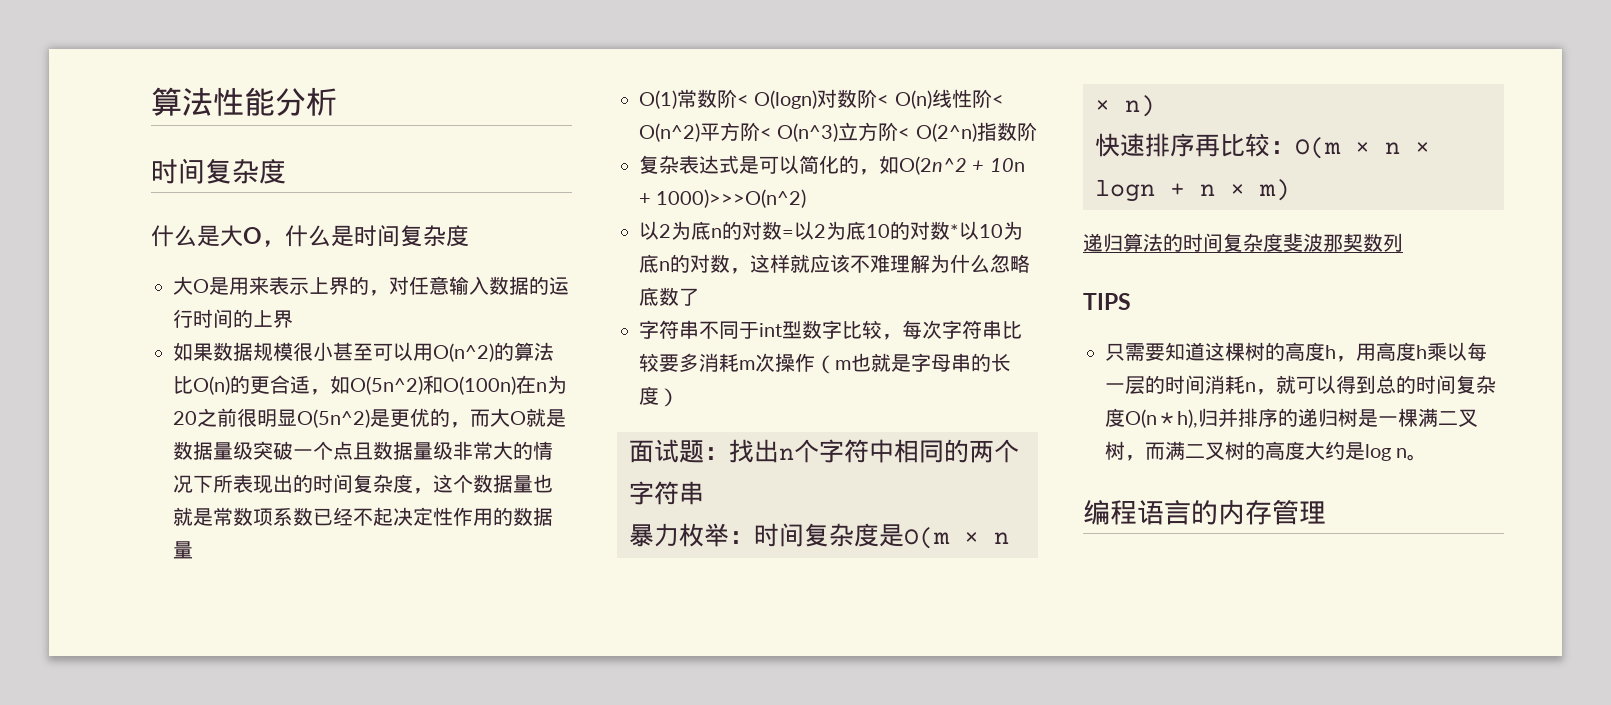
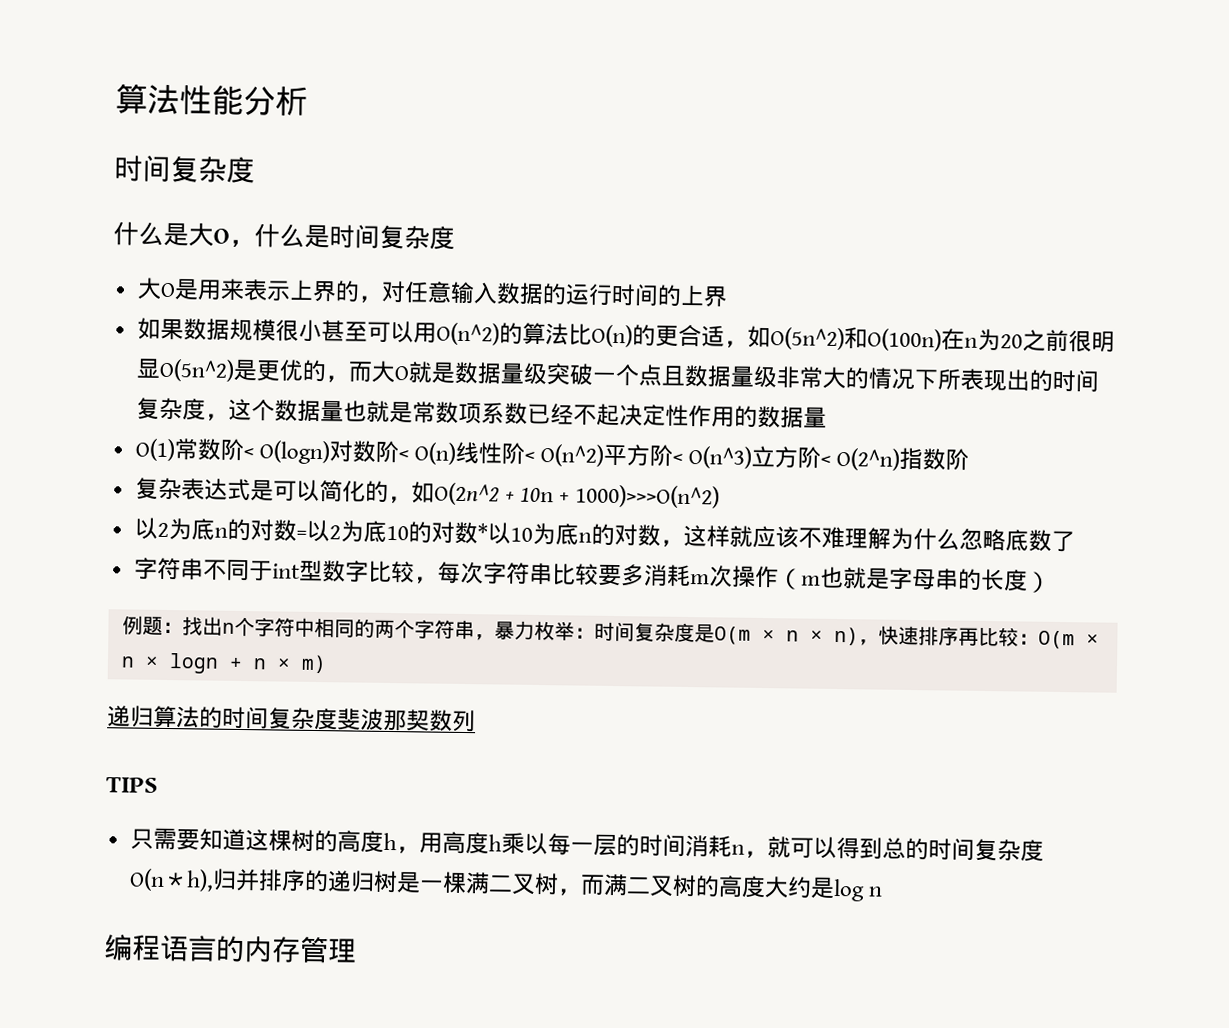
- 面试题：找出n个字符中相同的两个字符串
- 暴力枚举：时间复杂度是O(m × n × n)
- 快速排序再比较：O(m × n × logn + n × m)
+ 例题：找出n个字符中相同的两个字符串，暴力枚举：时间复杂度是O(m × n × n)，快速排序再比较：O(m × n × logn + n × m)
- 只需要知道这棵树的高度h，用高度h乘以每一层的时间消耗n，就可以得到总的时间复杂度O(n∗h),归并排序的递归树是一棵满二叉树，而满二叉树的高度大约是log n。
+ 只需要知道这棵树的高度h，用高度h乘以每一层的时间消耗n，就可以得到总的时间复杂度O(n∗h),归并排序的递归树是一棵满二叉树，而满二叉树的高度大约是log n

